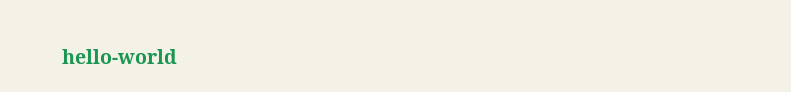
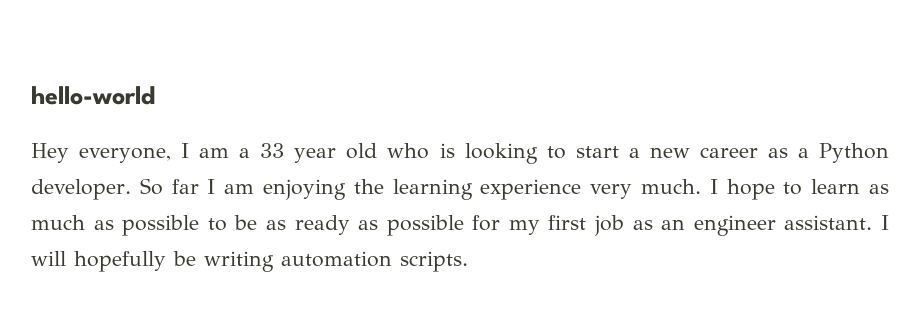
+ Hey everyone, I am a 33 year old who is looking to start a new career as a Python developer. So far I am enjoying the learning experience very much. I hope to learn as much as possible to be as ready as possible for my first job as an engineer assistant. I will hopefully be writing automation scripts.

